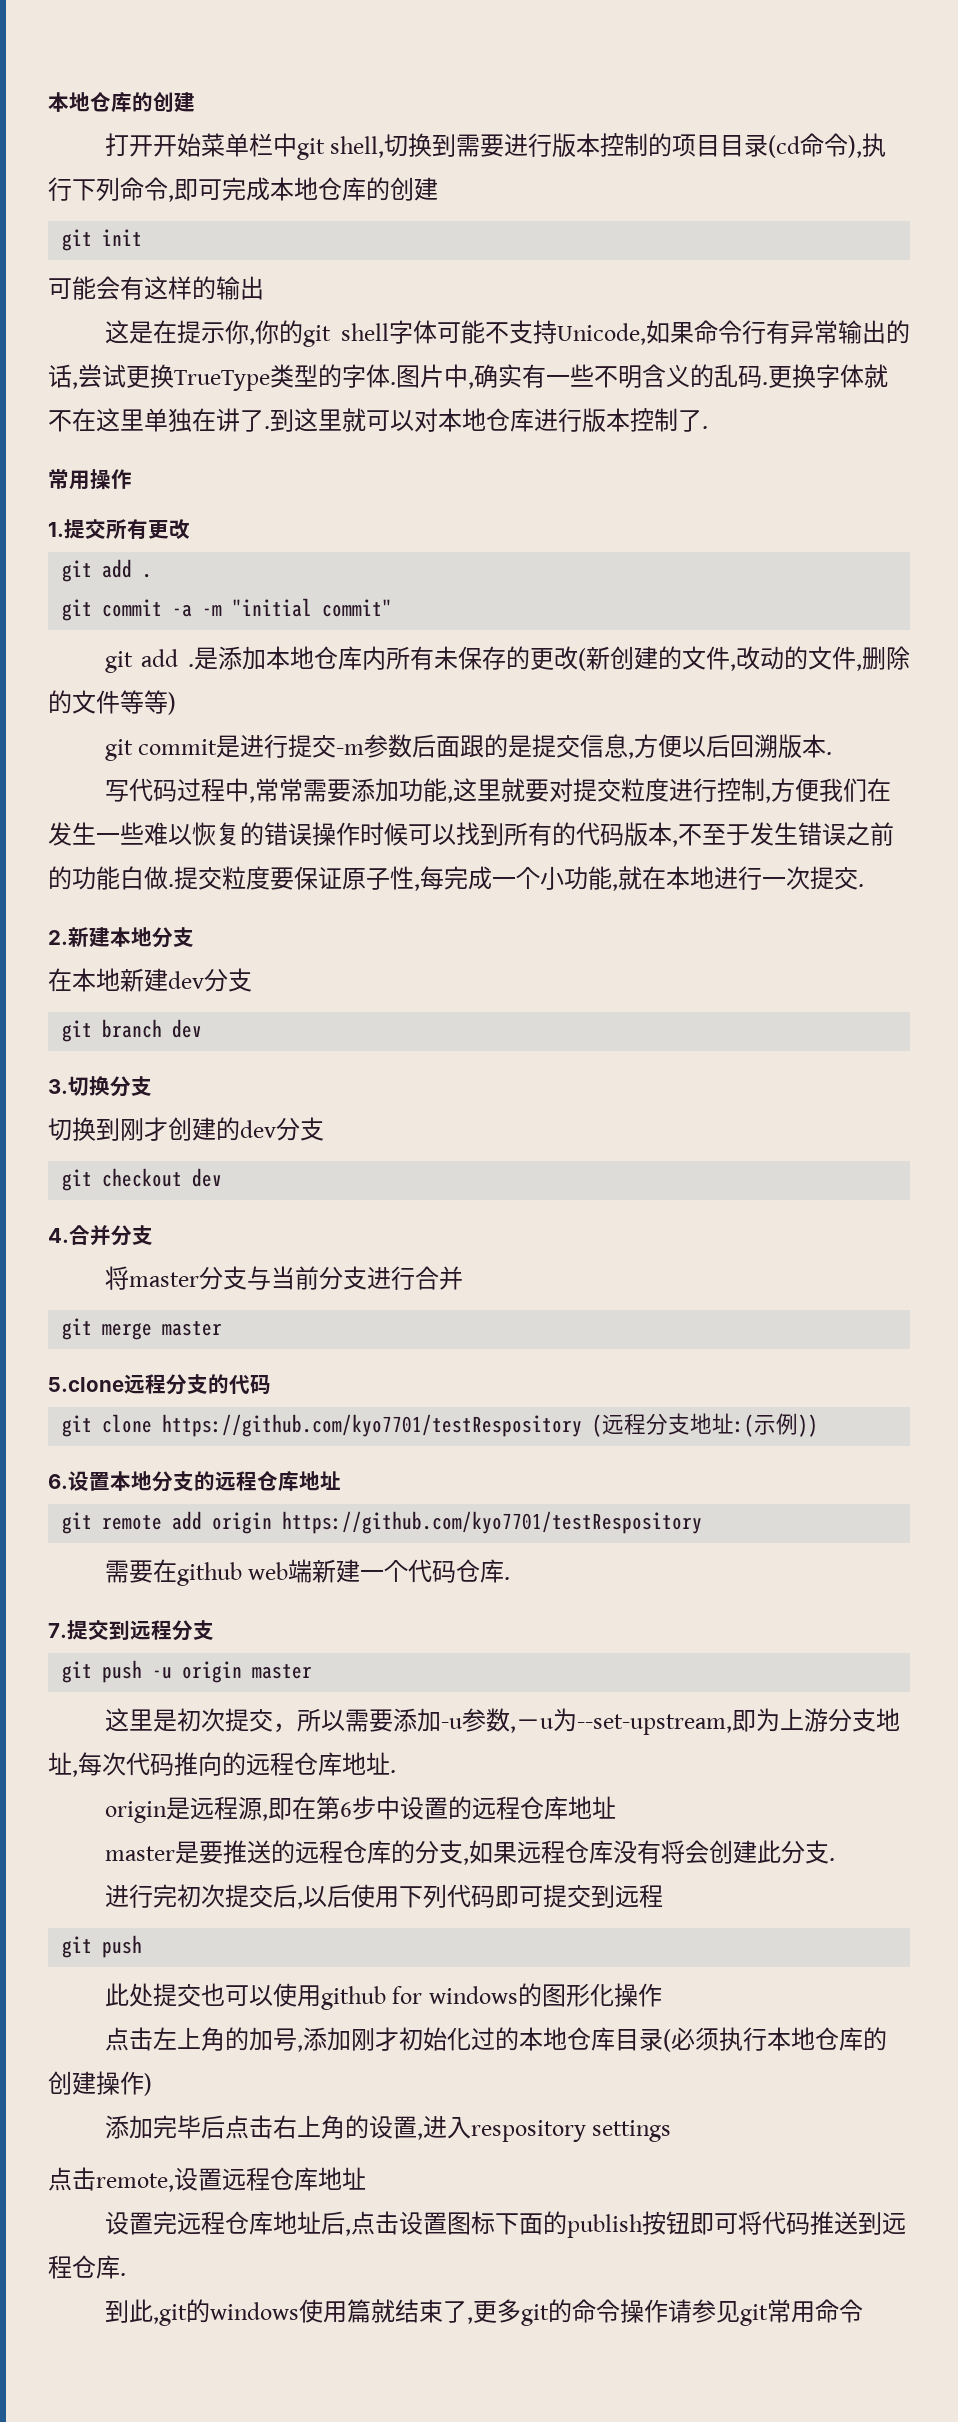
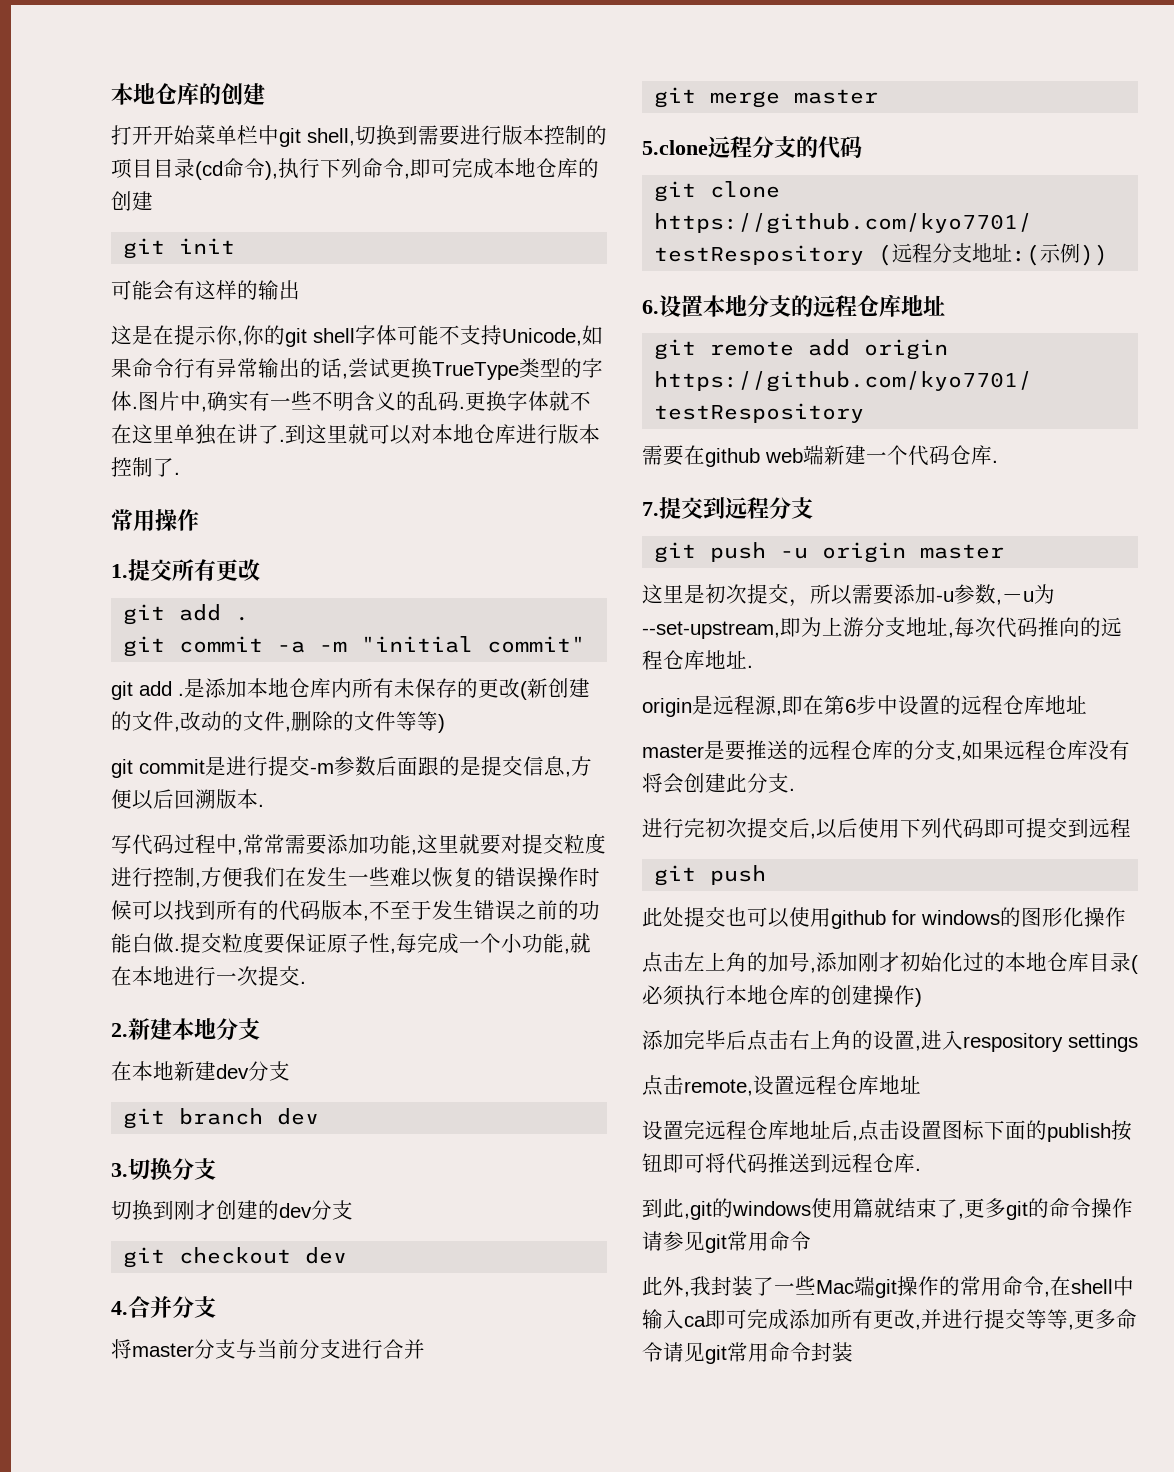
+ 此外,我封装了一些Mac端git操作的常用命令,在shell中输入ca即可完成添加所有更改,并进行提交等等,更多命令请见git常用命令封装

